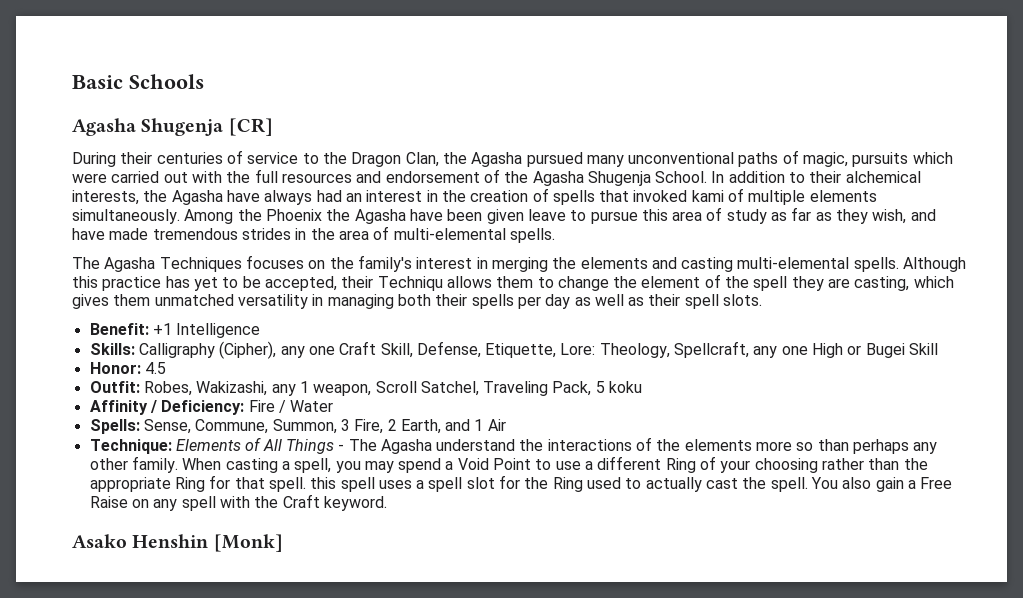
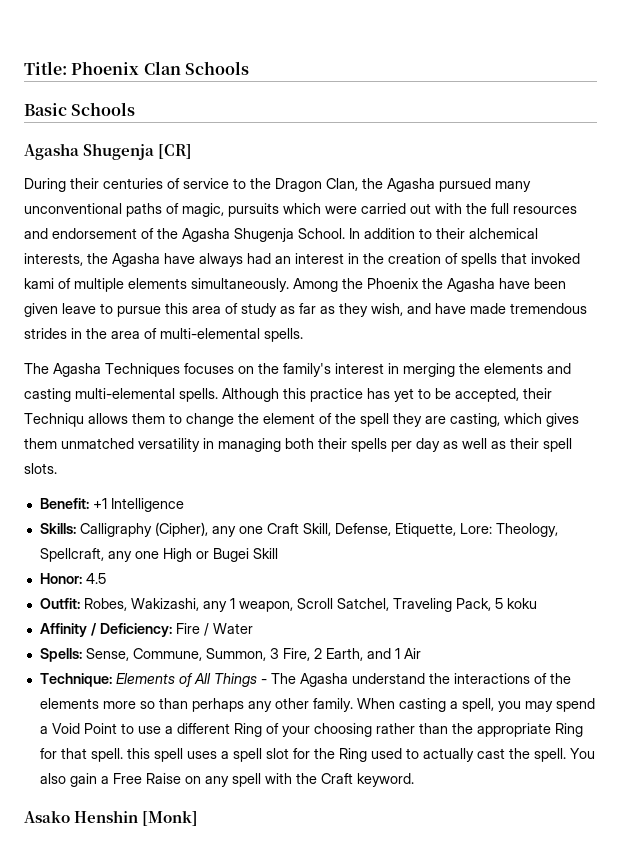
+ Title: Phoenix Clan Schools

